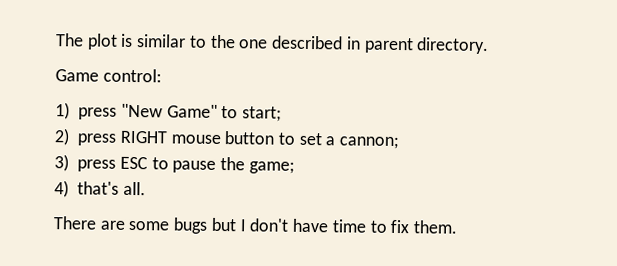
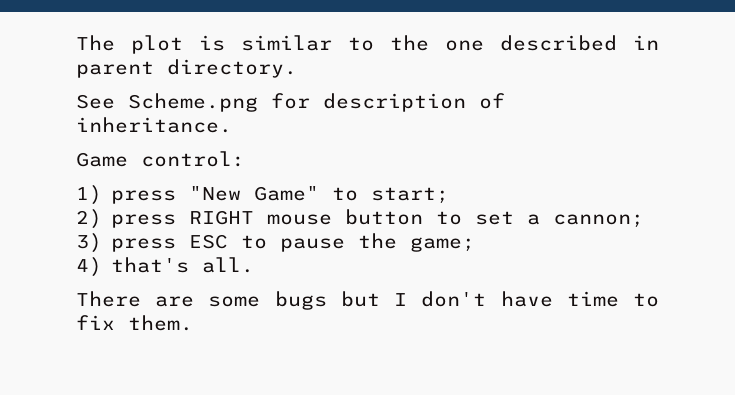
+ See Scheme.png for description of inheritance.

